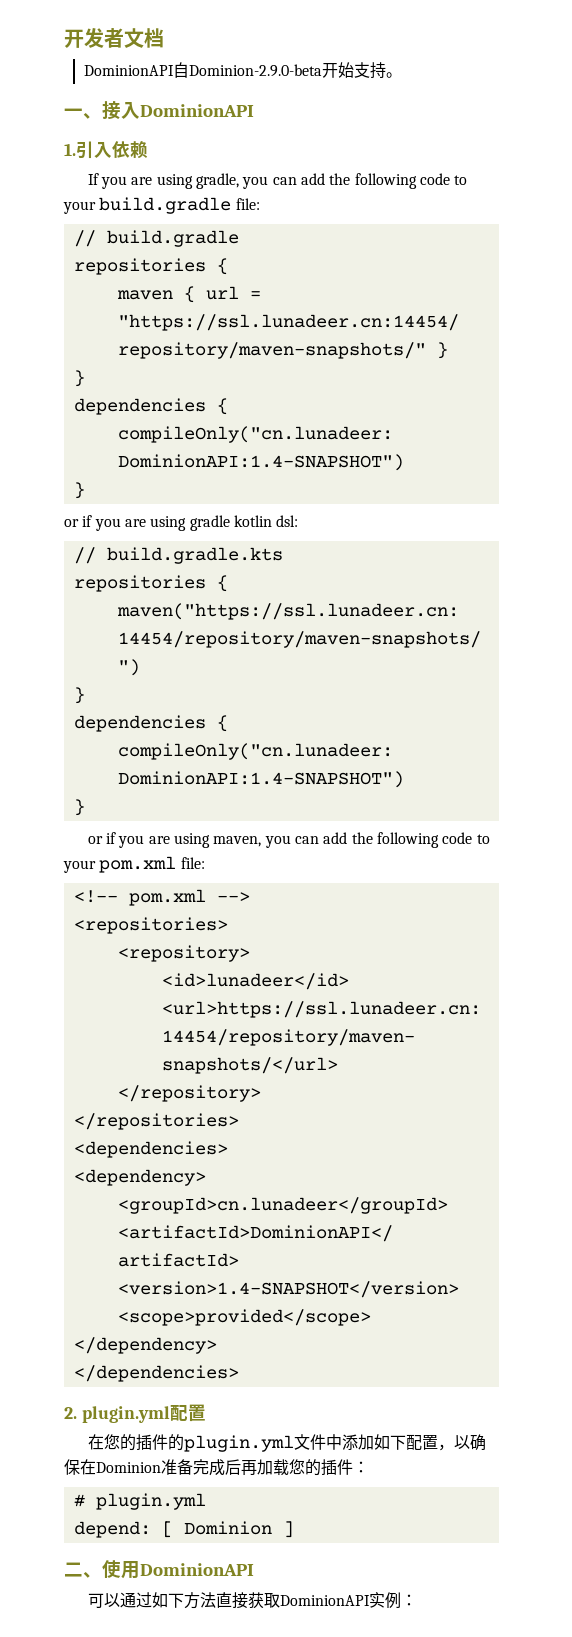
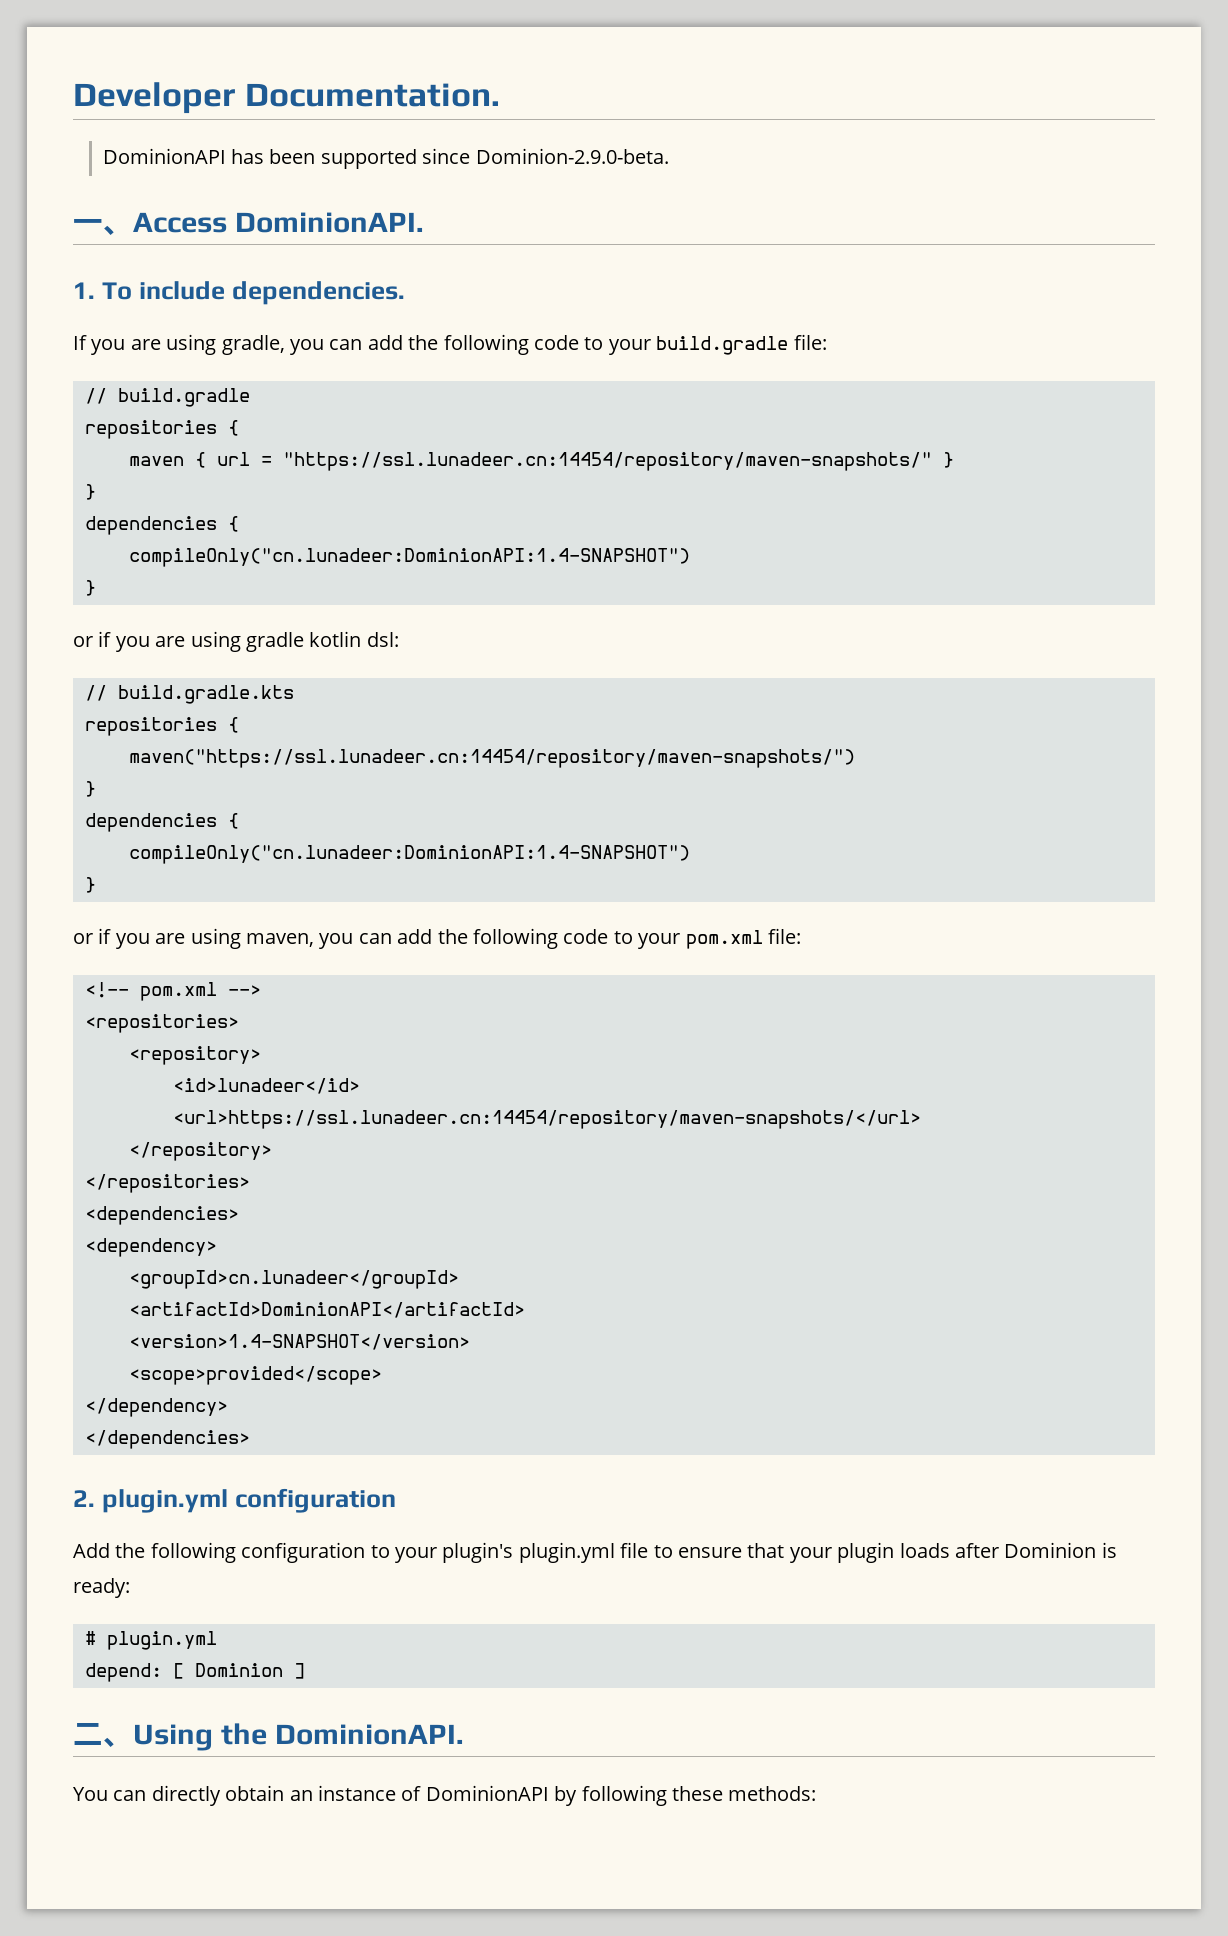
- 开发者文档
- DominionAPI自Dominion-2.9.0-beta开始支持。
+ Developer Documentation.
+ DominionAPI has been supported since Dominion-2.9.0-beta.
- 一、接入DominionAPI
+ 一、Access DominionAPI.
- 1.引入依赖
+ 1. To include dependencies.
- 2. plugin.yml配置
- 在您的插件的plugin.yml文件中添加如下配置，以确保在Dominion准备完成后再加载您的插件：
+ 2. plugin.yml configuration
+ Add the following configuration to your plugin's plugin.yml file to ensure that your plugin loads after Dominion is ready:
- 二、使用DominionAPI
- 可以通过如下方法直接获取DominionAPI实例：
+ 二、Using the DominionAPI.
+ You can directly obtain an instance of DominionAPI by following these methods:

